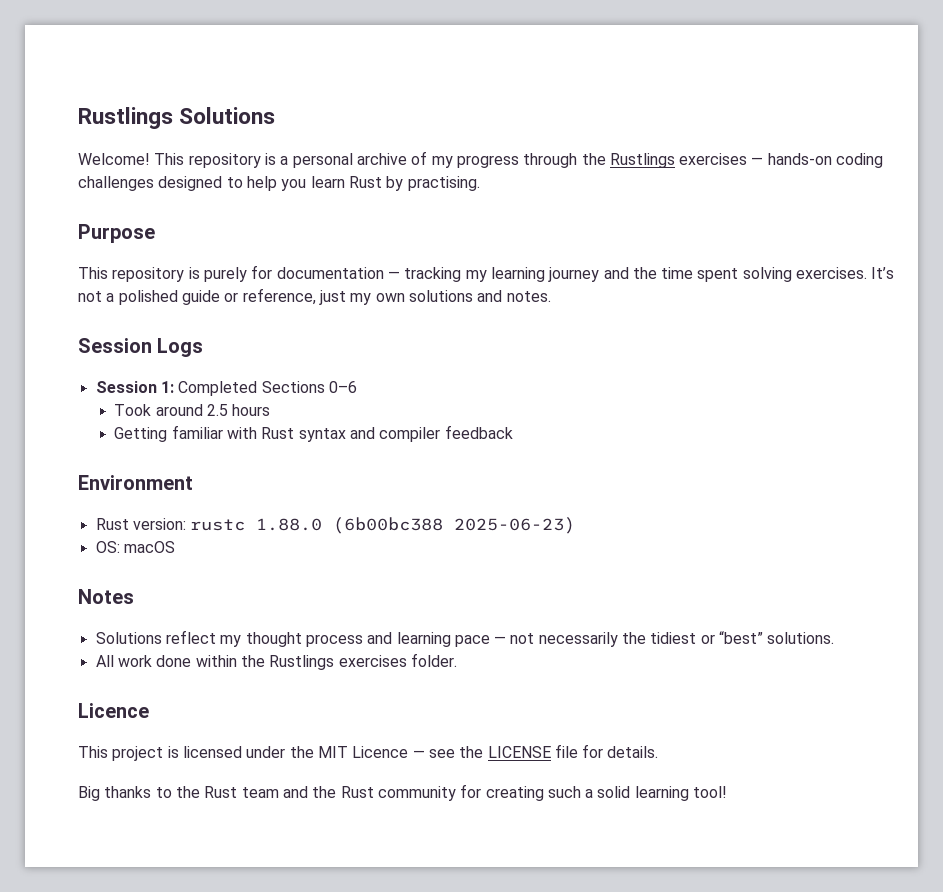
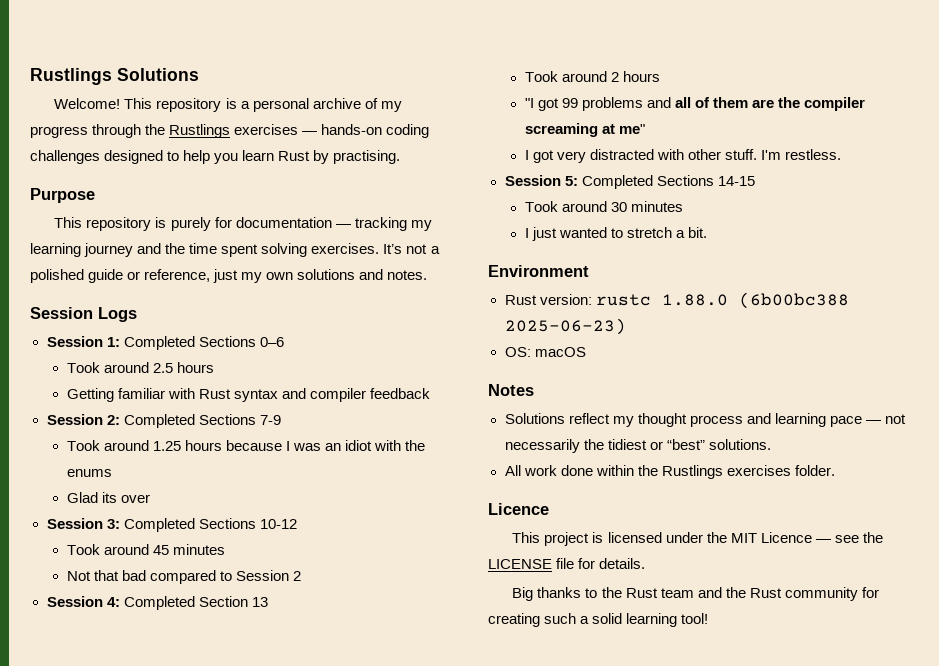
+ Session 2: Completed Sections 7-9
+ Took around 1.25 hours because I was an idiot with the enums
+ Glad its over
+ Session 3: Completed Sections 10-12
+ Took around 45 minutes
+ Not that bad compared to Session 2
+ Session 4: Completed Section 13
+ Took around 2 hours
+ "I got 99 problems and all of them are the compiler screaming at me"
+ I got very distracted with other stuff. I'm restless.
+ Session 5: Completed Sections 14-15
+ Took around 30 minutes
+ I just wanted to stretch a bit.

